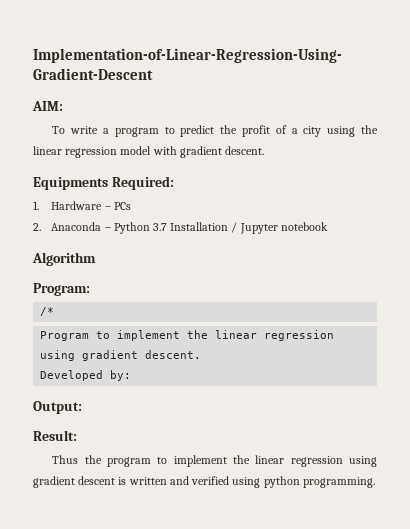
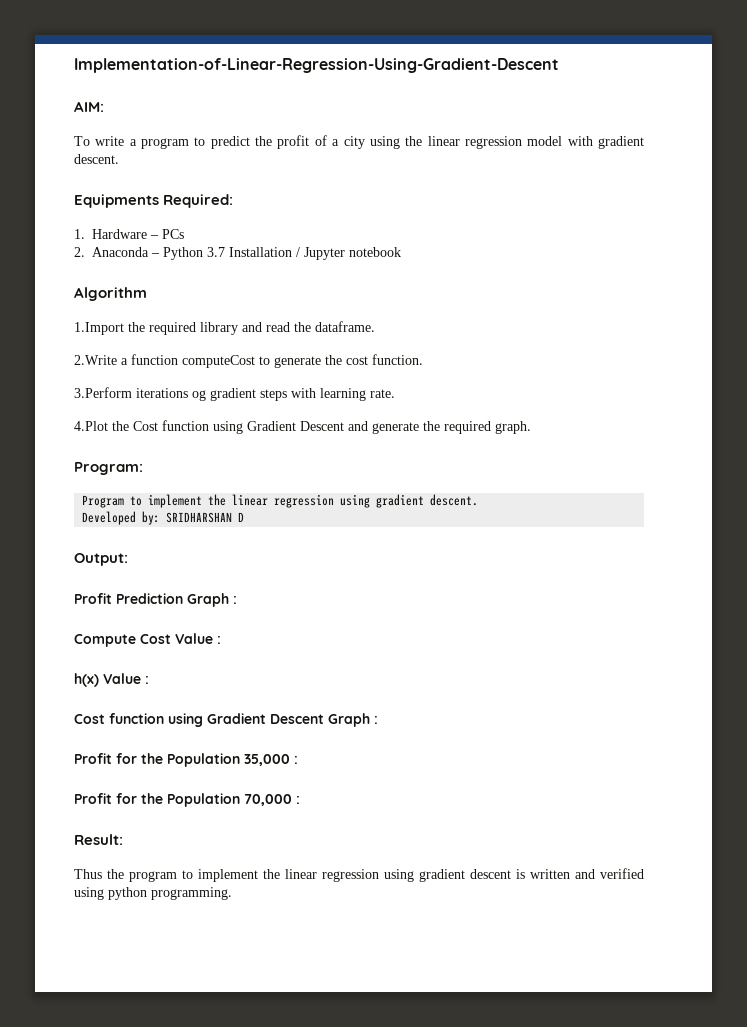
+ 1.Import the required library and read the dataframe.
+ 2.Write a function computeCost to generate the cost function.
+ 3.Perform iterations og gradient steps with learning rate.
+ 4.Plot the Cost function using Gradient Descent and generate the required graph.
- /*
- Developed by:
+ Developed by: SRIDHARSHAN D
+ Profit Prediction Graph :
+ Compute Cost Value :
+ h(x) Value :
+ Cost function using Gradient Descent Graph :
+ Profit for the Population 35,000 :
+ Profit for the Population 70,000 :

